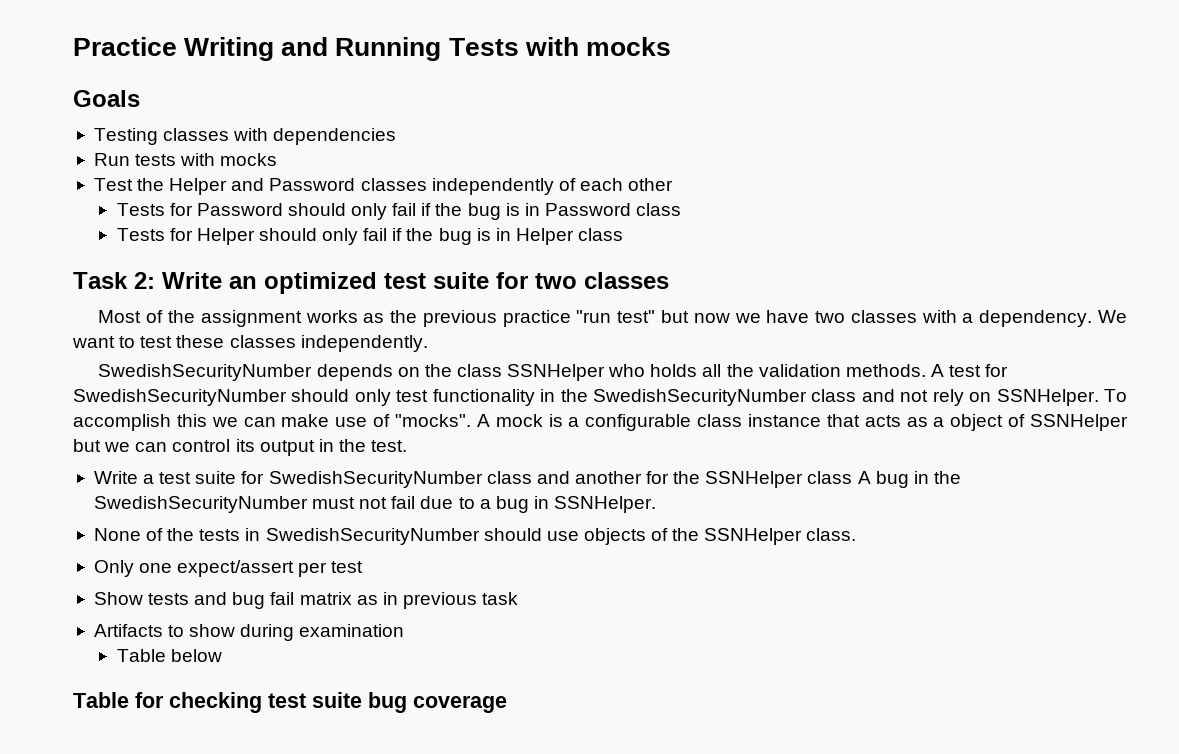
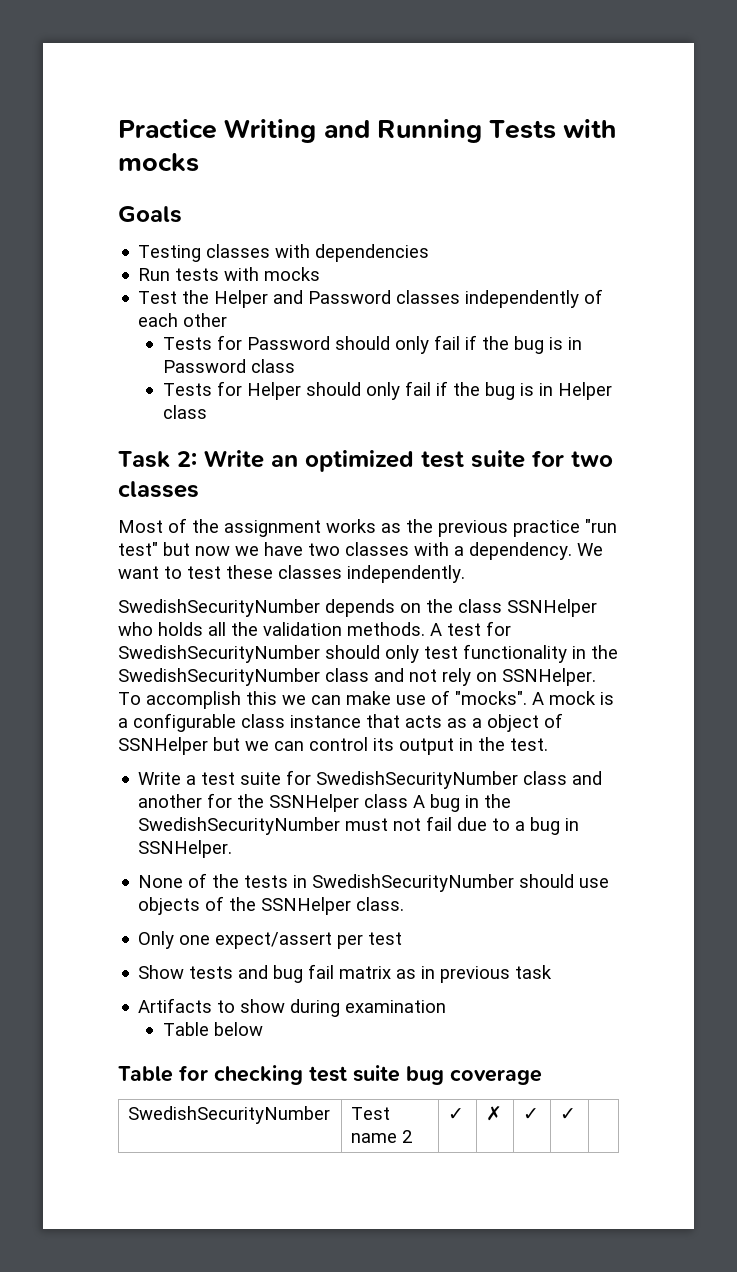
+ SwedishSecurityNumber | Test name 2 | ✓ | ✗ | ✓ | ✓ |

